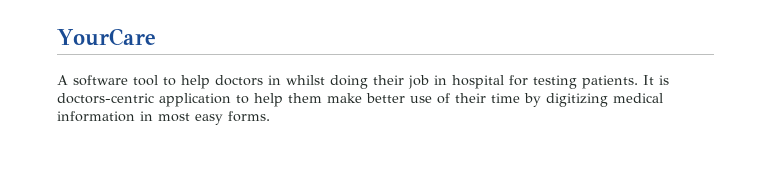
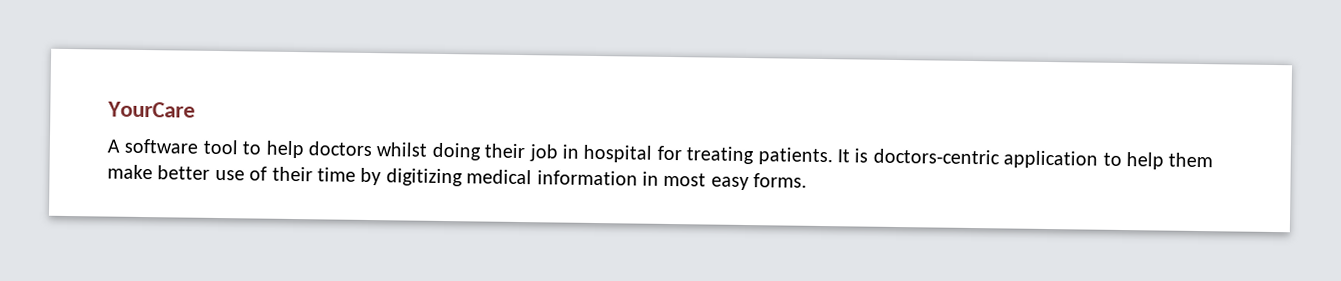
- A software tool to help doctors in whilst doing their job in hospital for testing patients.
+ A software tool to help doctors whilst doing their job in hospital for treating patients.

